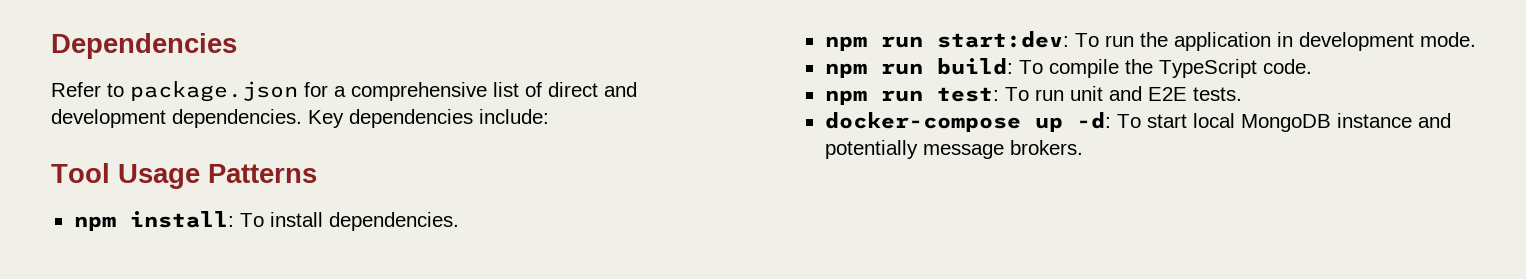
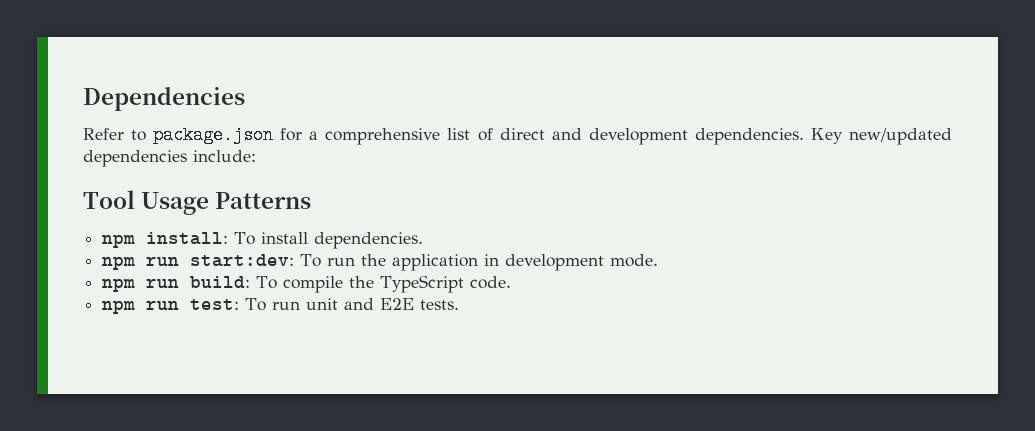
- Key dependencies include:
+ Key new/updated dependencies include:
- docker-compose up -d: To start local MongoDB instance and potentially message brokers.

